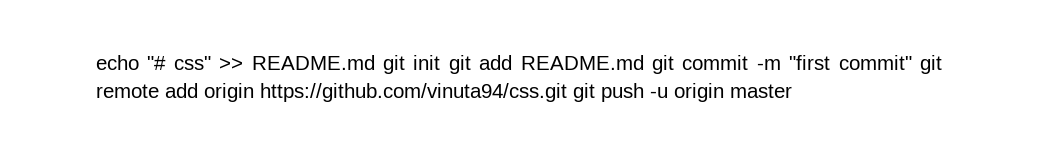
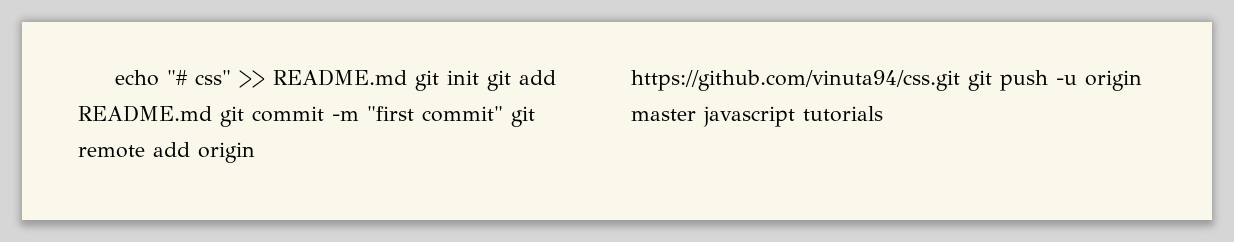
- echo "# css" >> README.md git init git add README.md git commit -m "first commit" git remote add origin https://github.com/vinuta94/css.git git push -u origin master
+ echo "# css" >> README.md git init git add README.md git commit -m "first commit" git remote add origin https://github.com/vinuta94/css.git git push -u origin master javascript tutorials

